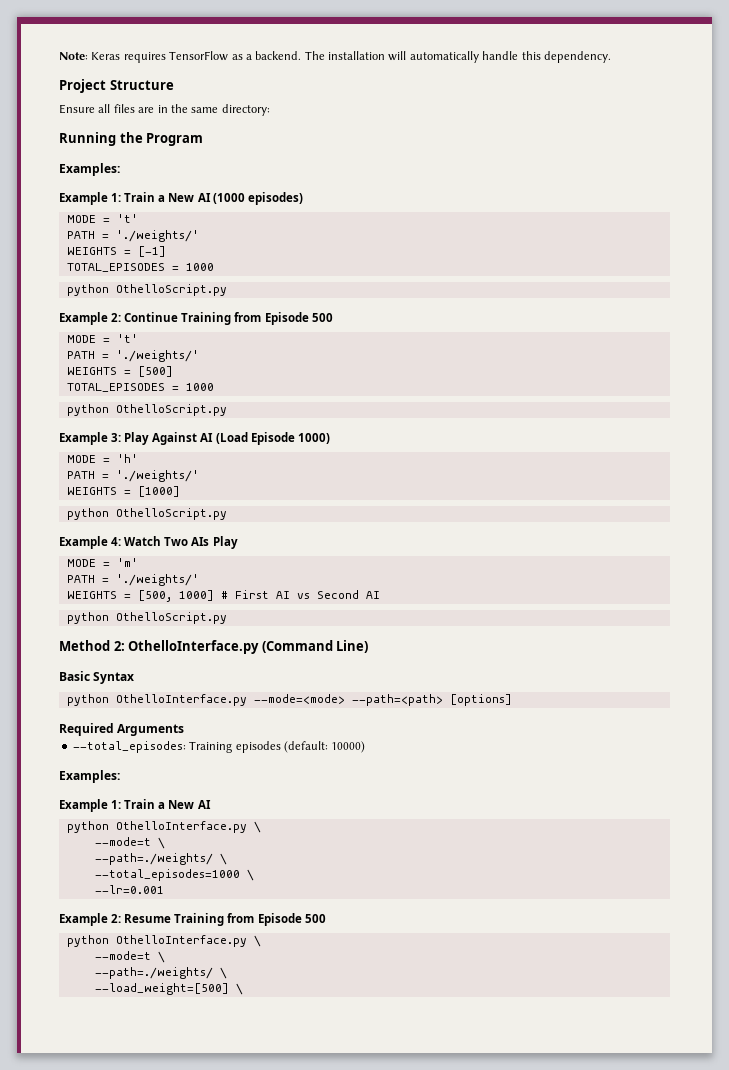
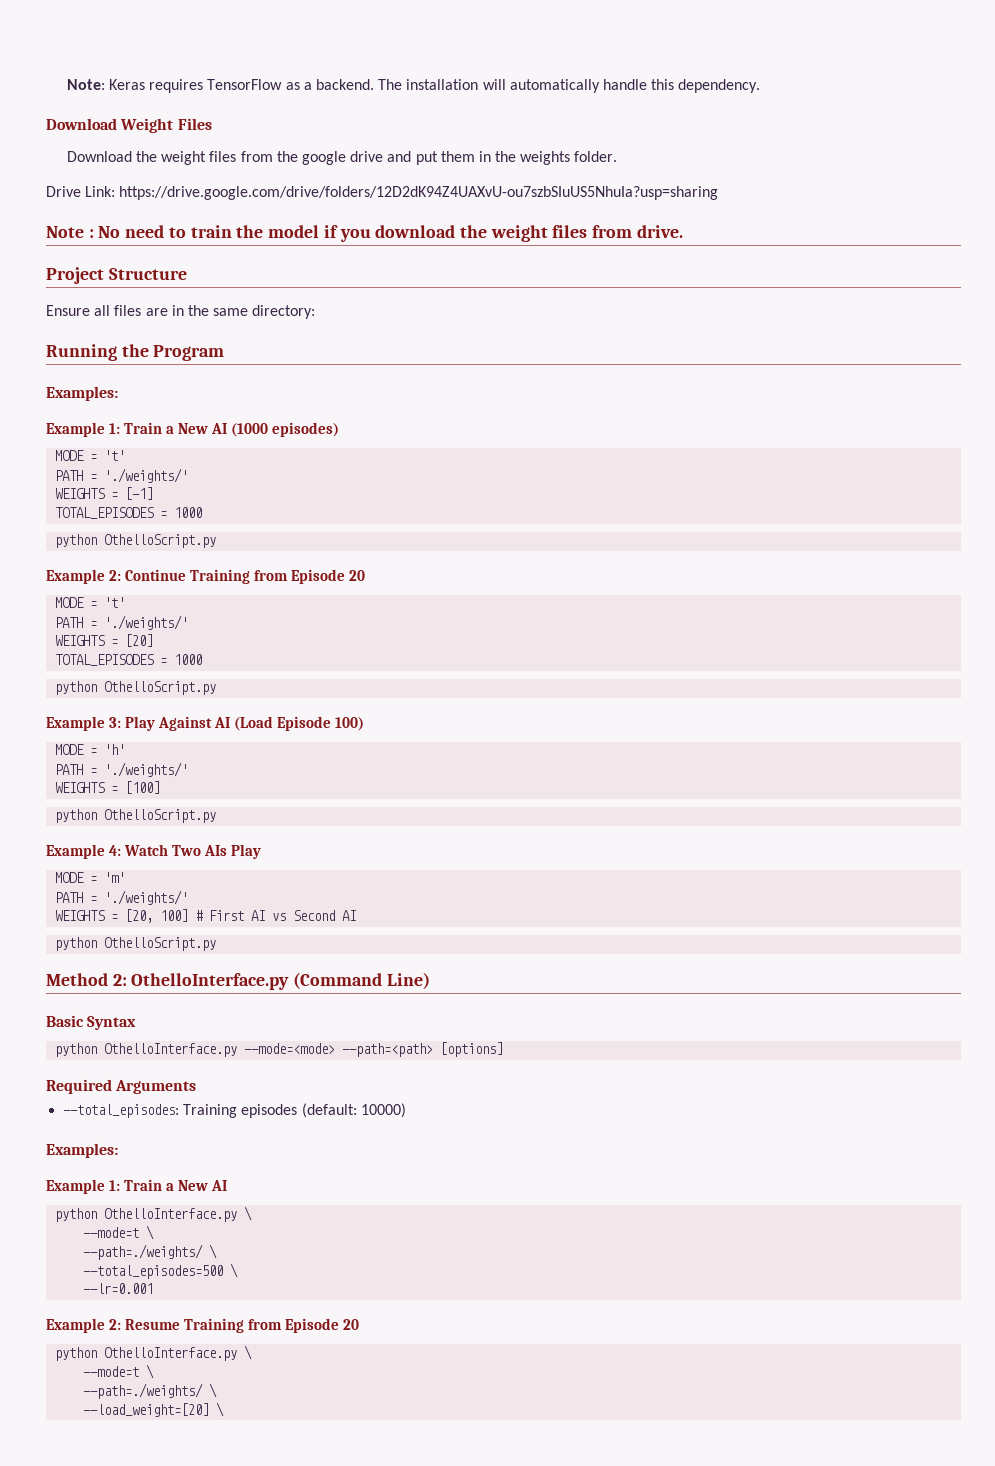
+ Download Weight Files
+ Download the weight files from the google drive and put them in the weights folder.
+ Drive Link: https://drive.google.com/drive/folders/12D2dK94Z4UAXvU-ou7szbSIuUS5NhuIa?usp=sharing
+ Note : No need to train the model if you download the weight files from drive.
- Example 2: Continue Training from Episode 500
+ Example 2: Continue Training from Episode 20
  MODE = 't'
  PATH = './weights/'
- WEIGHTS = [500]
+ WEIGHTS = [20]
- Example 3: Play Against AI (Load Episode 1000)
+ Example 3: Play Against AI (Load Episode 100)
- WEIGHTS = [1000]
+ WEIGHTS = [100]
- WEIGHTS = [500, 1000] # First AI vs Second AI
+ WEIGHTS = [20, 100] # First AI vs Second AI
- --total_episodes=1000 \
+ --total_episodes=500 \
- Example 2: Resume Training from Episode 500
+ Example 2: Resume Training from Episode 20
  python OthelloInterface.py \
  --mode=t \
  --path=./weights/ \
- --load_weight=[500] \
+ --load_weight=[20] \

